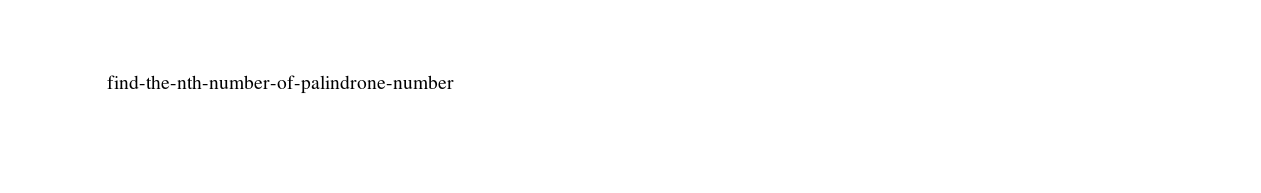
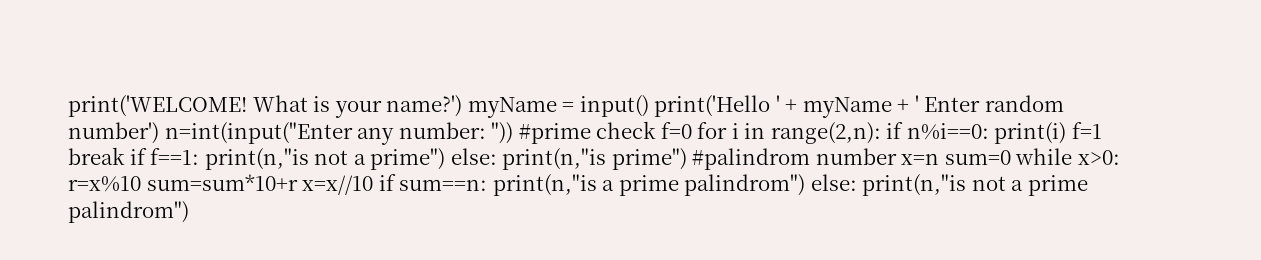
- find-the-nth-number-of-palindrone-number
+ print('WELCOME! What is your name?') myName = input() print('Hello ' + myName + ' Enter random number') n=int(input("Enter any number: ")) #prime check f=0 for i in range(2,n): if n%i==0: print(i) f=1 break if f==1: print(n,"is not a prime") else: print(n,"is prime") #palindrom number x=n sum=0 while x>0: r=x%10 sum=sum*10+r x=x//10 if sum==n: print(n,"is a prime palindrom") else: print(n,"is not a prime palindrom")

